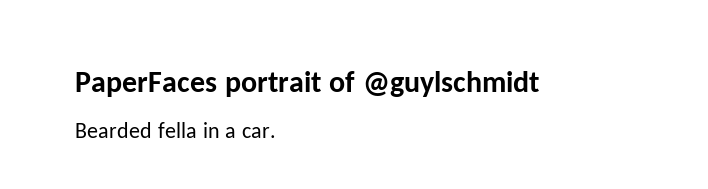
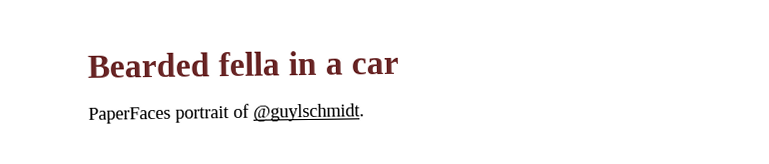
- PaperFaces portrait of @guylschmidt
- Bearded fella in a car.
+ Bearded fella in a car
+ PaperFaces portrait of @guylschmidt.

